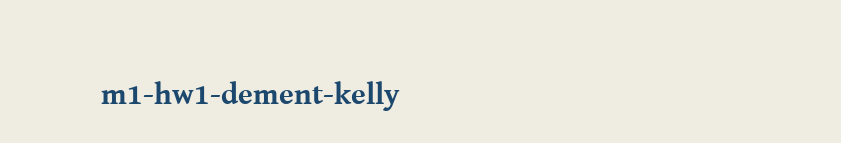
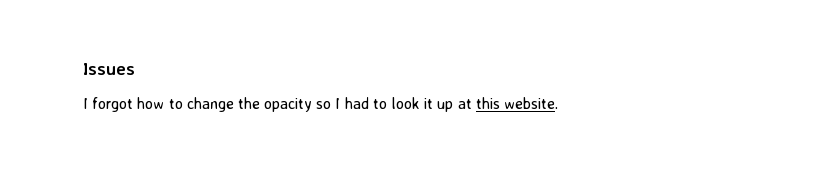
- m1-hw1-dement-kelly
+ Issues
+ I forgot how to change the opacity so I had to look it up at this website.

